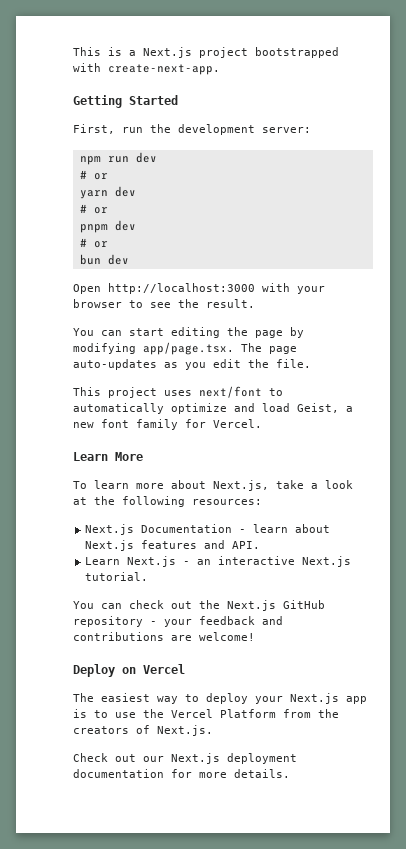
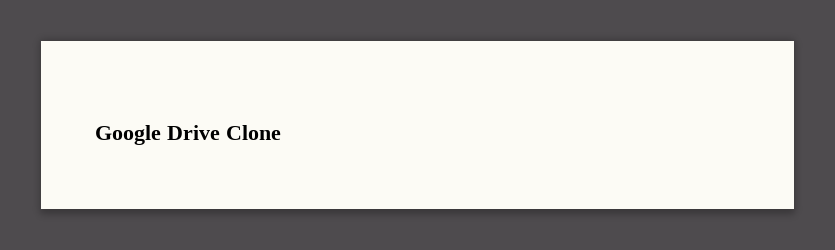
- This is a Next.js project bootstrapped with create-next-app.
- Getting Started
- First, run the development server:
- npm run dev
- # or
- yarn dev
- # or
- pnpm dev
- # or
- bun dev
- Open http://localhost:3000 with your browser to see the result.
- You can start editing the page by modifying app/page.tsx. The page auto-updates as you edit the file.
- This project uses next/font to automatically optimize and load Geist, a new font family for Vercel.
- Learn More
- To learn more about Next.js, take a look at the following resources:
- Next.js Documentation - learn about Next.js features and API.
- Learn Next.js - an interactive Next.js tutorial.
- You can check out the Next.js GitHub repository - your feedback and contributions are welcome!
- Deploy on Vercel
- The easiest way to deploy your Next.js app is to use the Vercel Platform from the creators of Next.js.
- Check out our Next.js deployment documentation for more details.
+ Google Drive Clone

